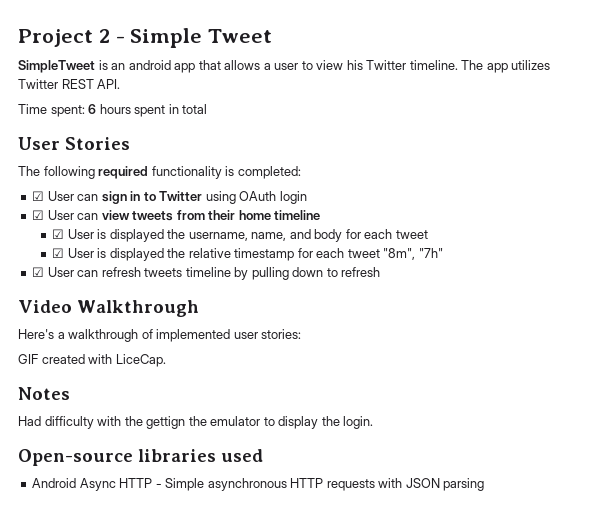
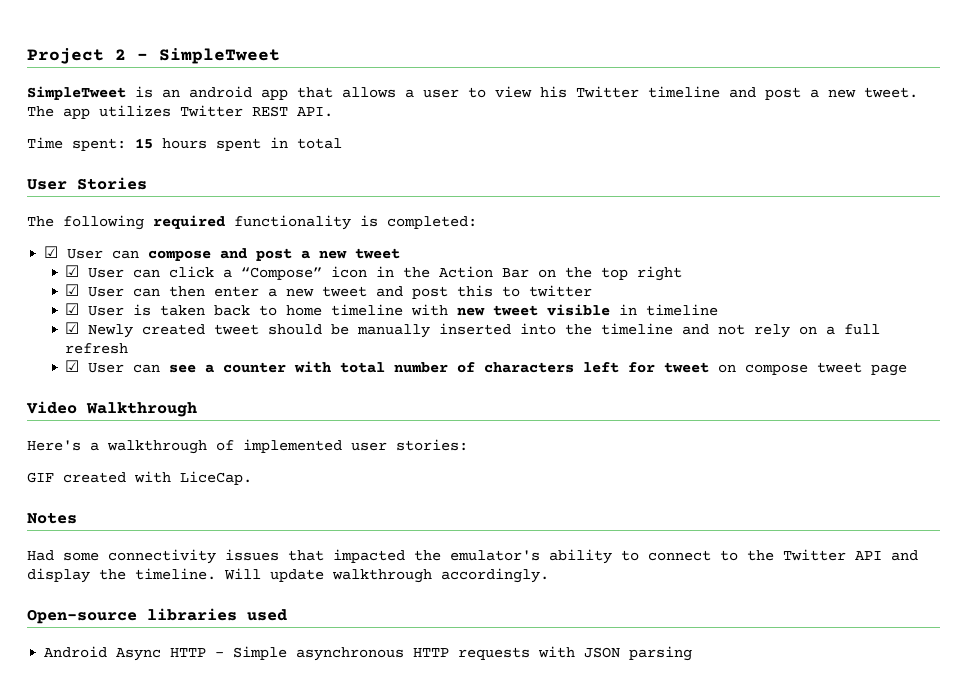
- Project 2 - Simple Tweet
+ Project 2 - SimpleTweet
- SimpleTweet is an android app that allows a user to view his Twitter timeline.
+ SimpleTweet is an android app that allows a user to view his Twitter timeline and post a new tweet.
- Time spent: 6 hours spent in total
+ Time spent: 15 hours spent in total
- ☑ User can sign in to Twitter using OAuth login
- ☑ User can view tweets from their home timeline
- ☑ User is displayed the username, name, and body for each tweet
- ☑ User is displayed the relative timestamp for each tweet "8m", "7h"
- ☑ User can refresh tweets timeline by pulling down to refresh
+ ☑ User can compose and post a new tweet
+ ☑ User can click a “Compose” icon in the Action Bar on the top right
+ ☑ User can then enter a new tweet and post this to twitter
+ ☑ User is taken back to home timeline with new tweet visible in timeline
+ ☑ Newly created tweet should be manually inserted into the timeline and not rely on a full refresh
+ ☑ User can see a counter with total number of characters left for tweet on compose tweet page
- Had difficulty with the gettign the emulator to display the login.
+ Had some connectivity issues that impacted the emulator's ability to connect to the Twitter API and display the timeline. Will update walkthrough accordingly.

